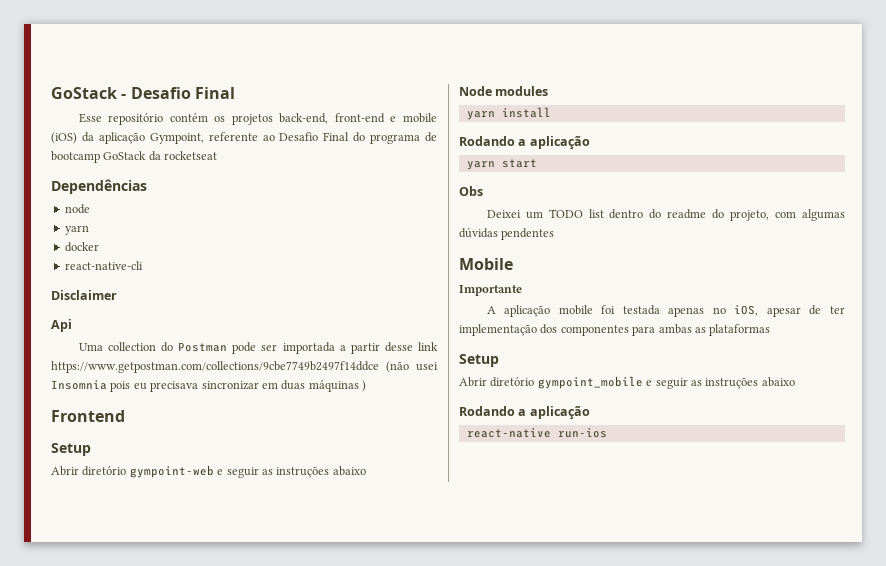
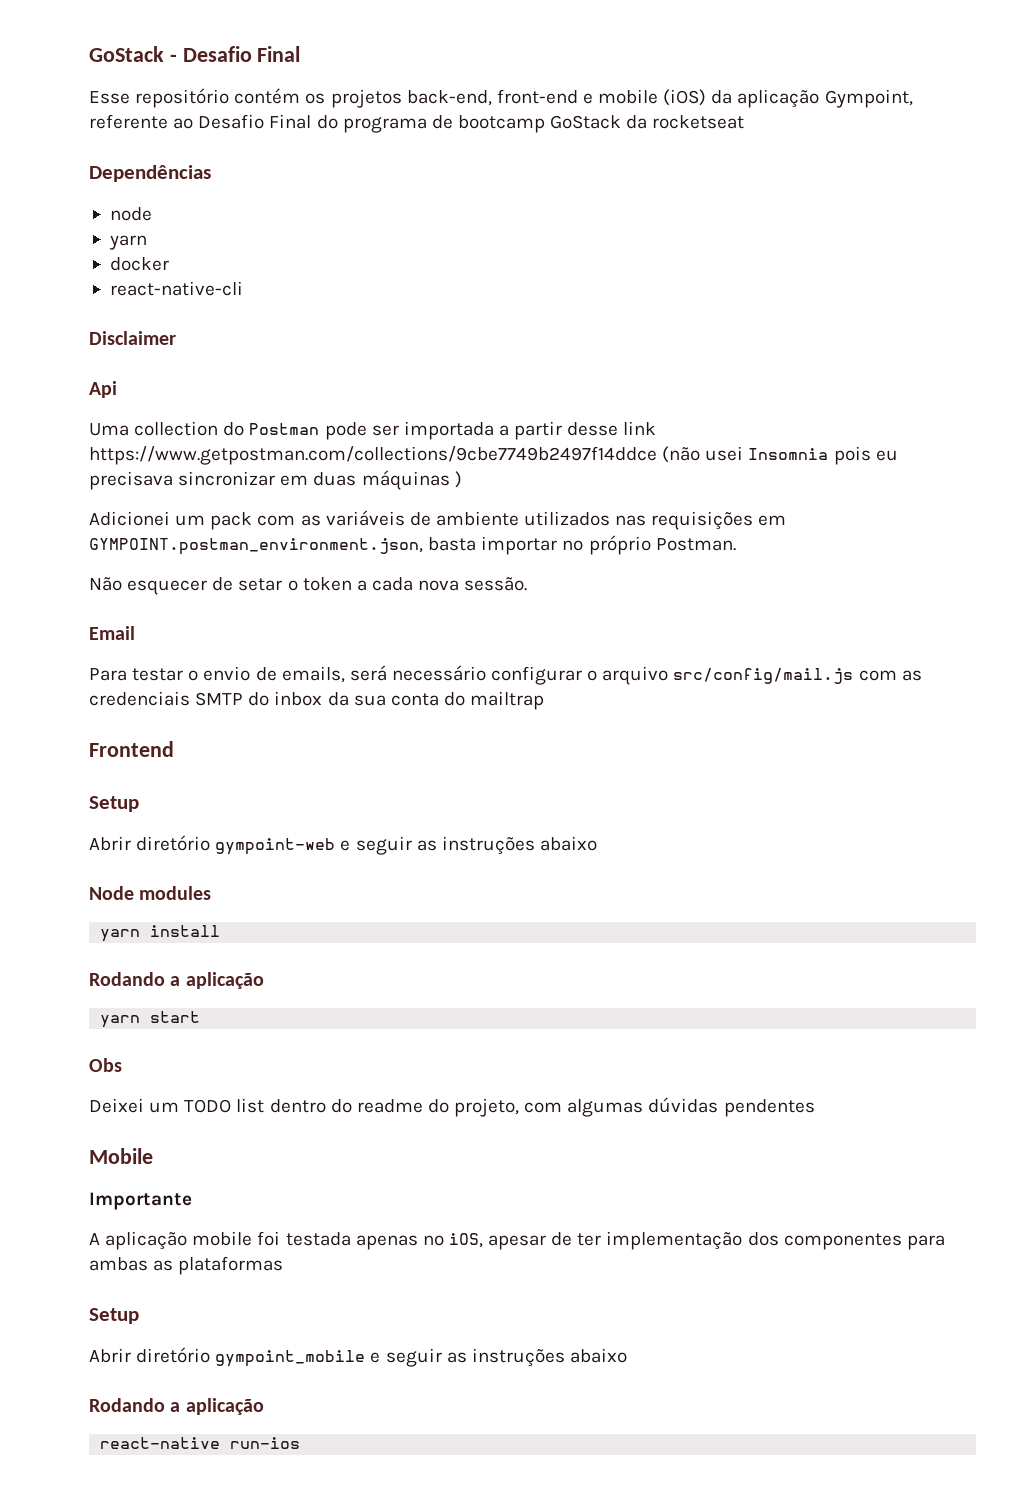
+ Adicionei um pack com as variáveis de ambiente utilizados nas requisições em GYMPOINT.postman_environment.json, basta importar no próprio Postman.
+ Não esquecer de setar o token a cada nova sessão.
+ Email
+ Para testar o envio de emails, será necessário configurar o arquivo src/config/mail.js com as credenciais SMTP do inbox da sua conta do mailtrap

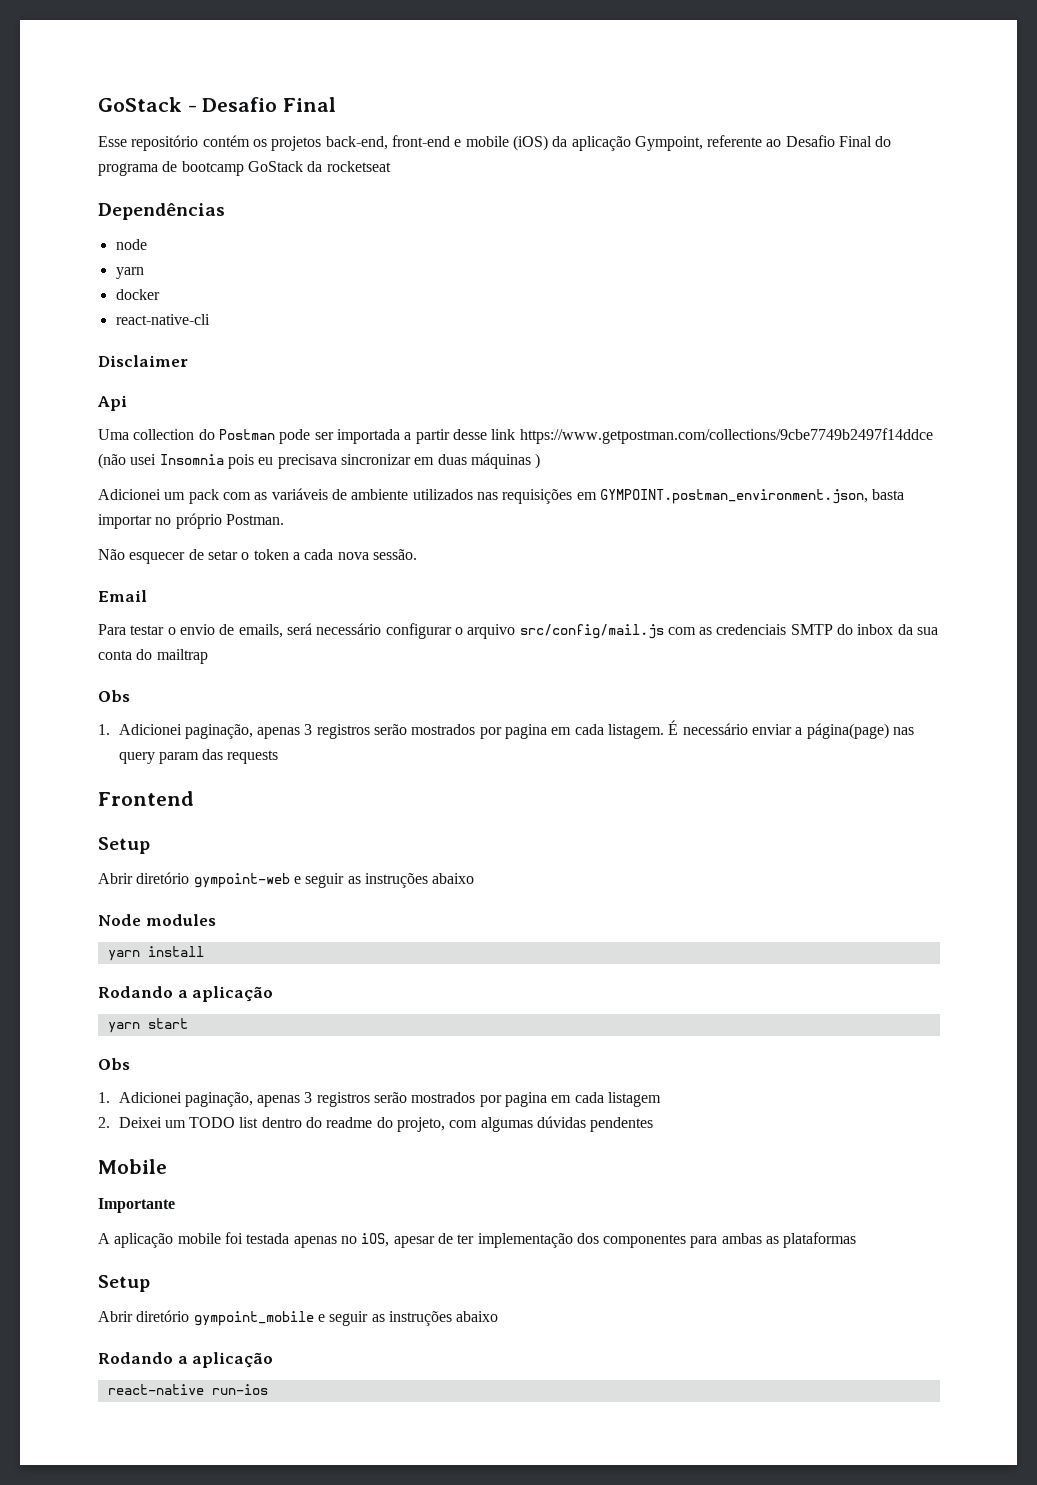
  Para testar o envio de emails, será necessário configurar o arquivo src/config/mail.js com as credenciais SMTP do inbox da sua conta do mailtrap
+ Obs
+ 1. Adicionei paginação, apenas 3 registros serão mostrados por pagina em cada listagem. É necessário enviar a página(page) nas query param das requests
- Deixei um TODO list dentro do readme do projeto, com algumas dúvidas pendentes
+ 1. Adicionei paginação, apenas 3 registros serão mostrados por pagina em cada listagem
+ 2. Deixei um TODO list dentro do readme do projeto, com algumas dúvidas pendentes

